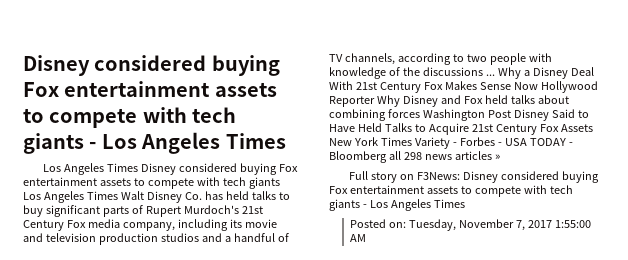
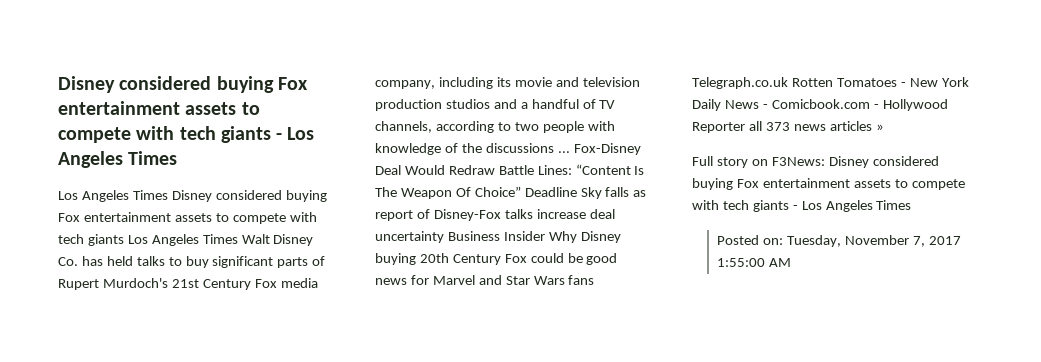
- Why a Disney Deal With 21st Century Fox Makes Sense Now Hollywood Reporter Why Disney and Fox held talks about combining forces Washington Post Disney Said to Have Held Talks to Acquire 21st Century Fox Assets New York Times Variety - Forbes - USA TODAY - Bloomberg all 298 news articles »
+ Fox-Disney Deal Would Redraw Battle Lines: “Content Is The Weapon Of Choice” Deadline Sky falls as report of Disney-Fox talks increase deal uncertainty Business Insider Why Disney buying 20th Century Fox could be good news for Marvel and Star Wars fans Telegraph.co.uk Rotten Tomatoes - New York Daily News - Comicbook.com - Hollywood Reporter all 373 news articles »

